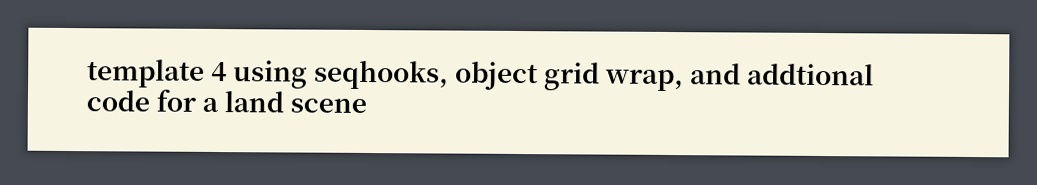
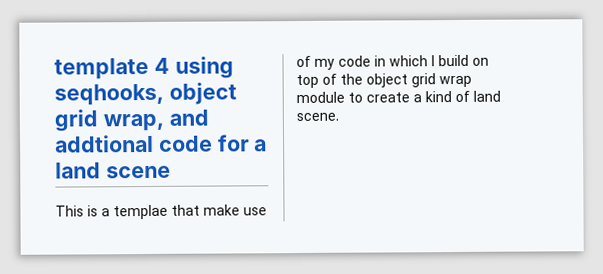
+ This is a templae that make use of my code in which I build on top of the object grid wrap module to create a kind of land scene.

